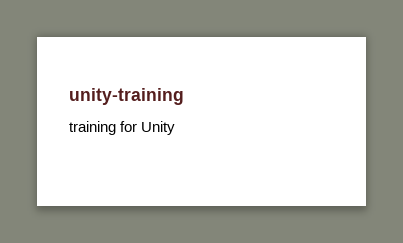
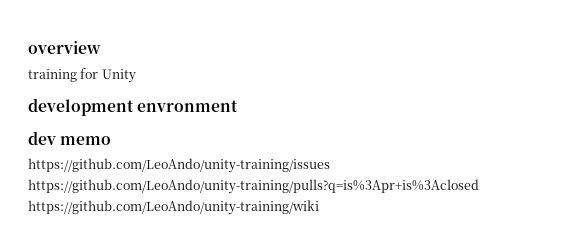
- unity-training
+ overview
+ development envronment
+ dev memo
+ https://github.com/LeoAndo/unity-training/issues
+ https://github.com/LeoAndo/unity-training/pulls?q=is%3Apr+is%3Aclosed
+ https://github.com/LeoAndo/unity-training/wiki

